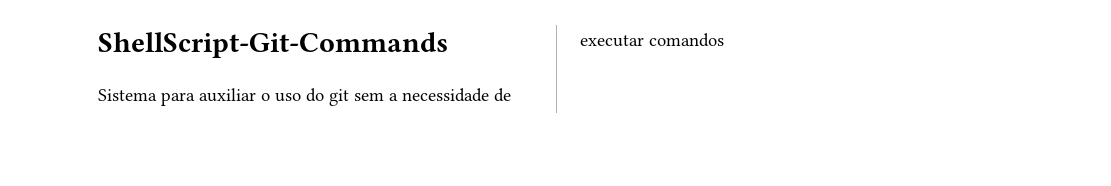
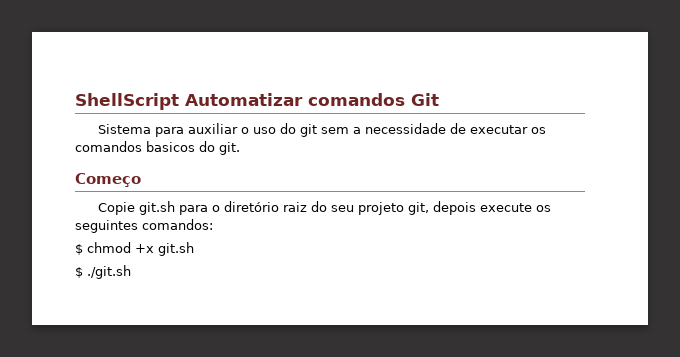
- ShellScript-Git-Commands
+ ShellScript Automatizar comandos Git
- Sistema para auxiliar o uso do git sem a necessidade de executar comandos
+ Sistema para auxiliar o uso do git sem a necessidade de executar os comandos basicos do git.
+ Começo
+ Copie git.sh para o diretório raiz do seu projeto git, depois execute os seguintes comandos:
+ $ chmod +x git.sh
+ $ ./git.sh

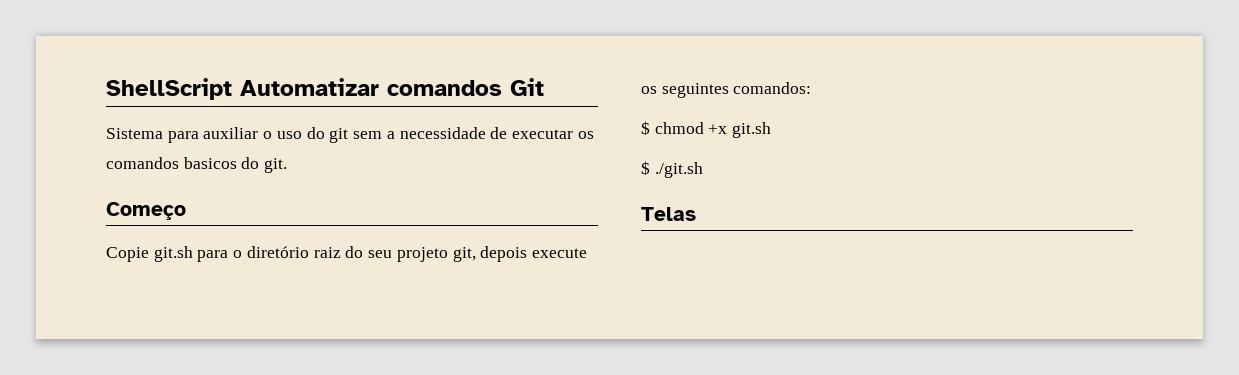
+ Telas

